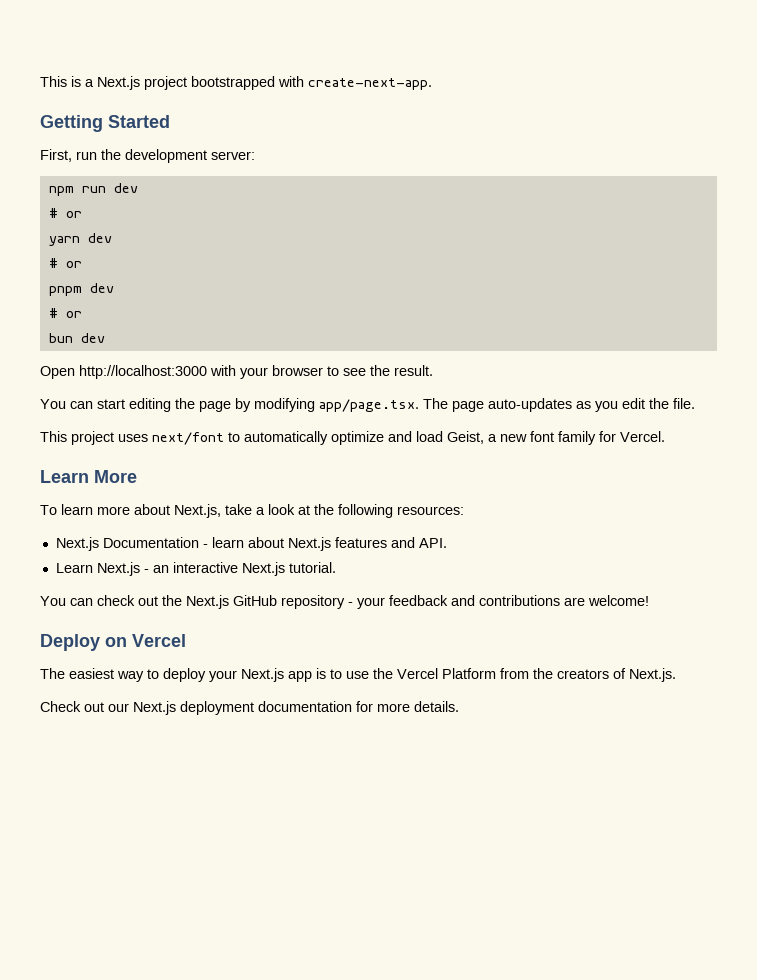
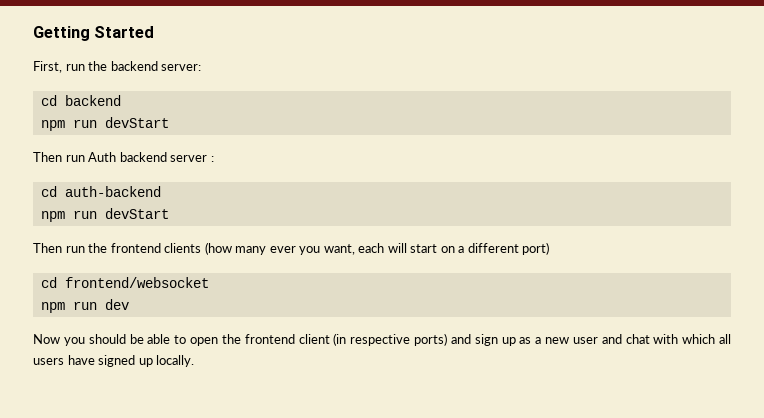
- This is a Next.js project bootstrapped with create-next-app.
- First, run the development server:
+ First, run the backend server:
+ cd backend
+ npm run devStart
+ Then run Auth backend server :
+ cd auth-backend
+ npm run devStart
+ Then run the frontend clients (how many ever you want, each will start on a different port)
+ cd frontend/websocket
  npm run dev
- # or
- yarn dev
- # or
- pnpm dev
- # or
- bun dev
- Open http://localhost:3000 with your browser to see the result.
- You can start editing the page by modifying app/page.tsx. The page auto-updates as you edit the file.
- This project uses next/font to automatically optimize and load Geist, a new font family for Vercel.
- Learn More
- To learn more about Next.js, take a look at the following resources:
- Next.js Documentation - learn about Next.js features and API.
- Learn Next.js - an interactive Next.js tutorial.
- You can check out the Next.js GitHub repository - your feedback and contributions are welcome!
- Deploy on Vercel
- The easiest way to deploy your Next.js app is to use the Vercel Platform from the creators of Next.js.
- Check out our Next.js deployment documentation for more details.
+ Now you should be able to open the frontend client (in respective ports) and sign up as a new user and chat with which all users have signed up locally.

